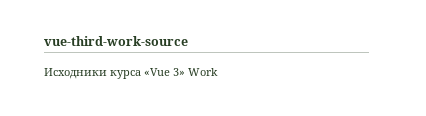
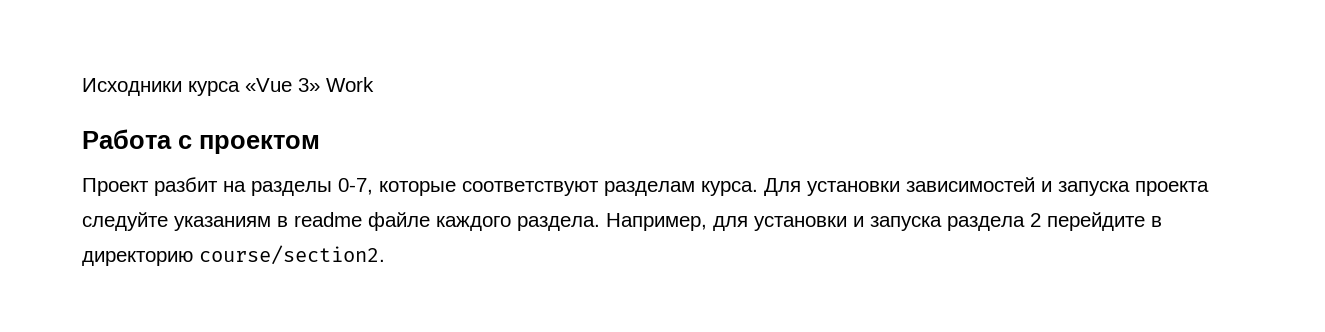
- vue-third-work-source
+ Работа с проектом
+ Проект разбит на разделы 0-7, которые соответствуют разделам курса. Для установки зависимостей и запуска проекта следуйте указаниям в readme файле каждого раздела. Например, для установки и запуска раздела 2 перейдите в директорию course/section2.

